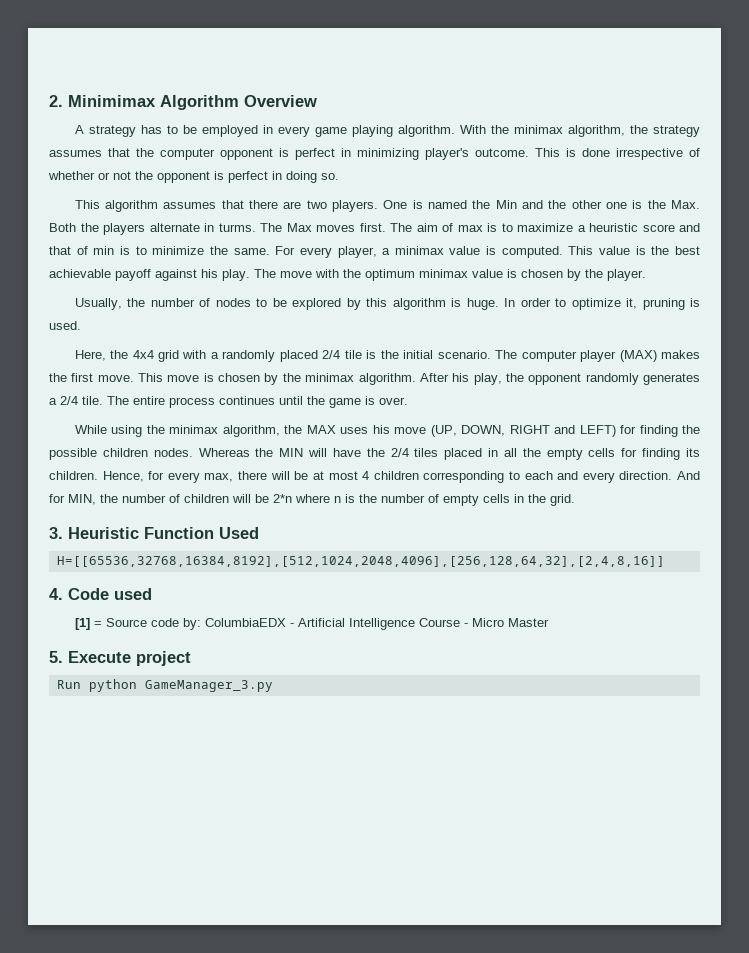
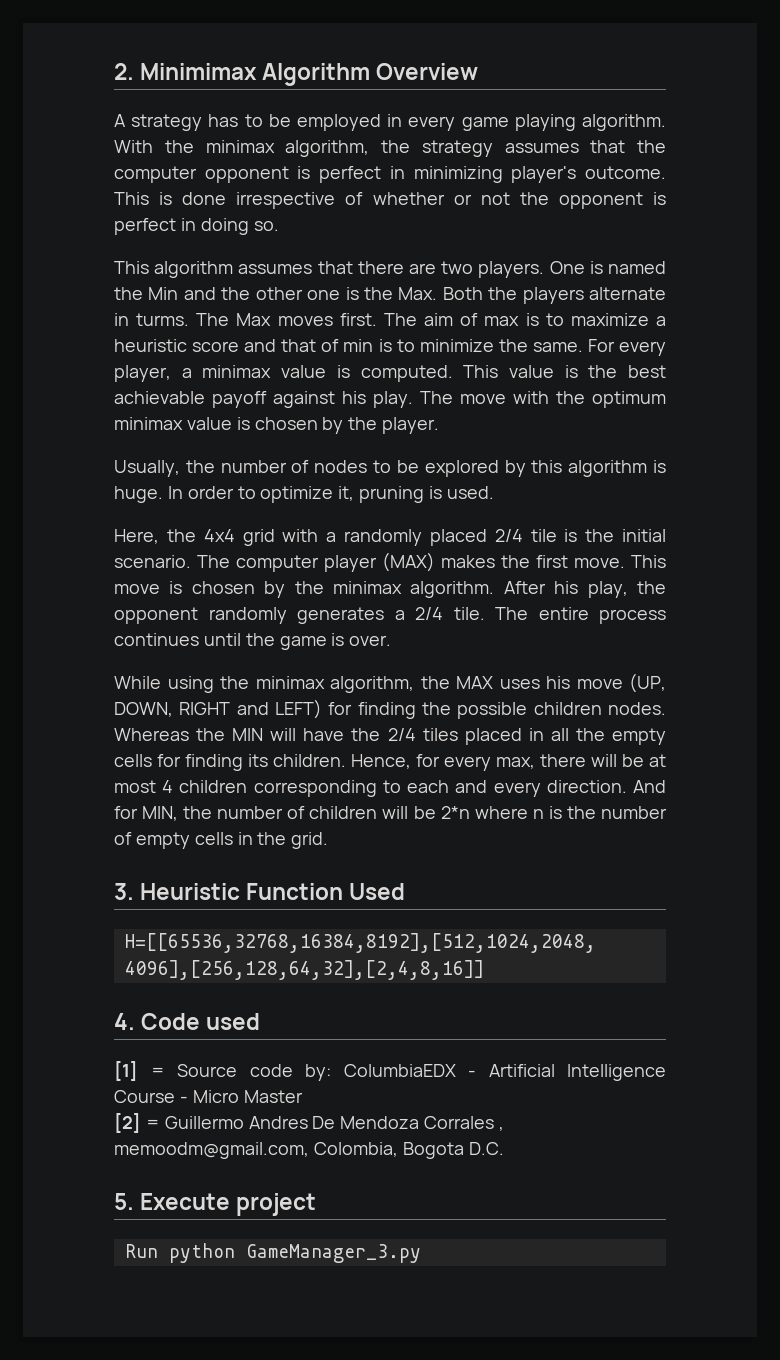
+ [2] = Guillermo Andres De Mendoza Corrales , memoodm@gmail.com, Colombia, Bogota D.C.

